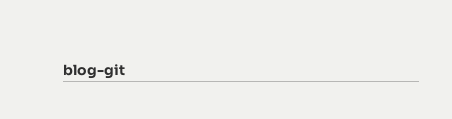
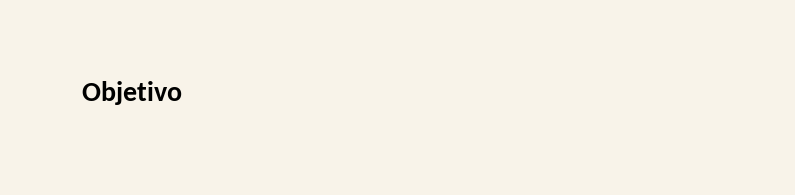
- blog-git
+ Objetivo

